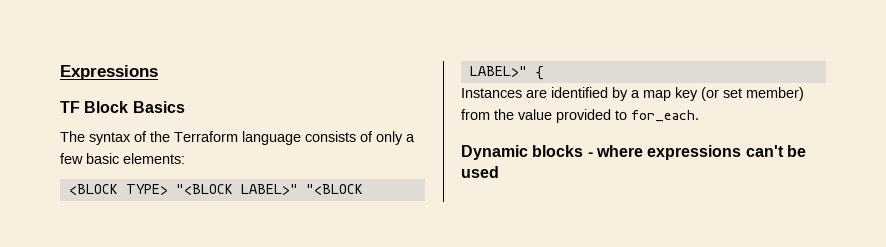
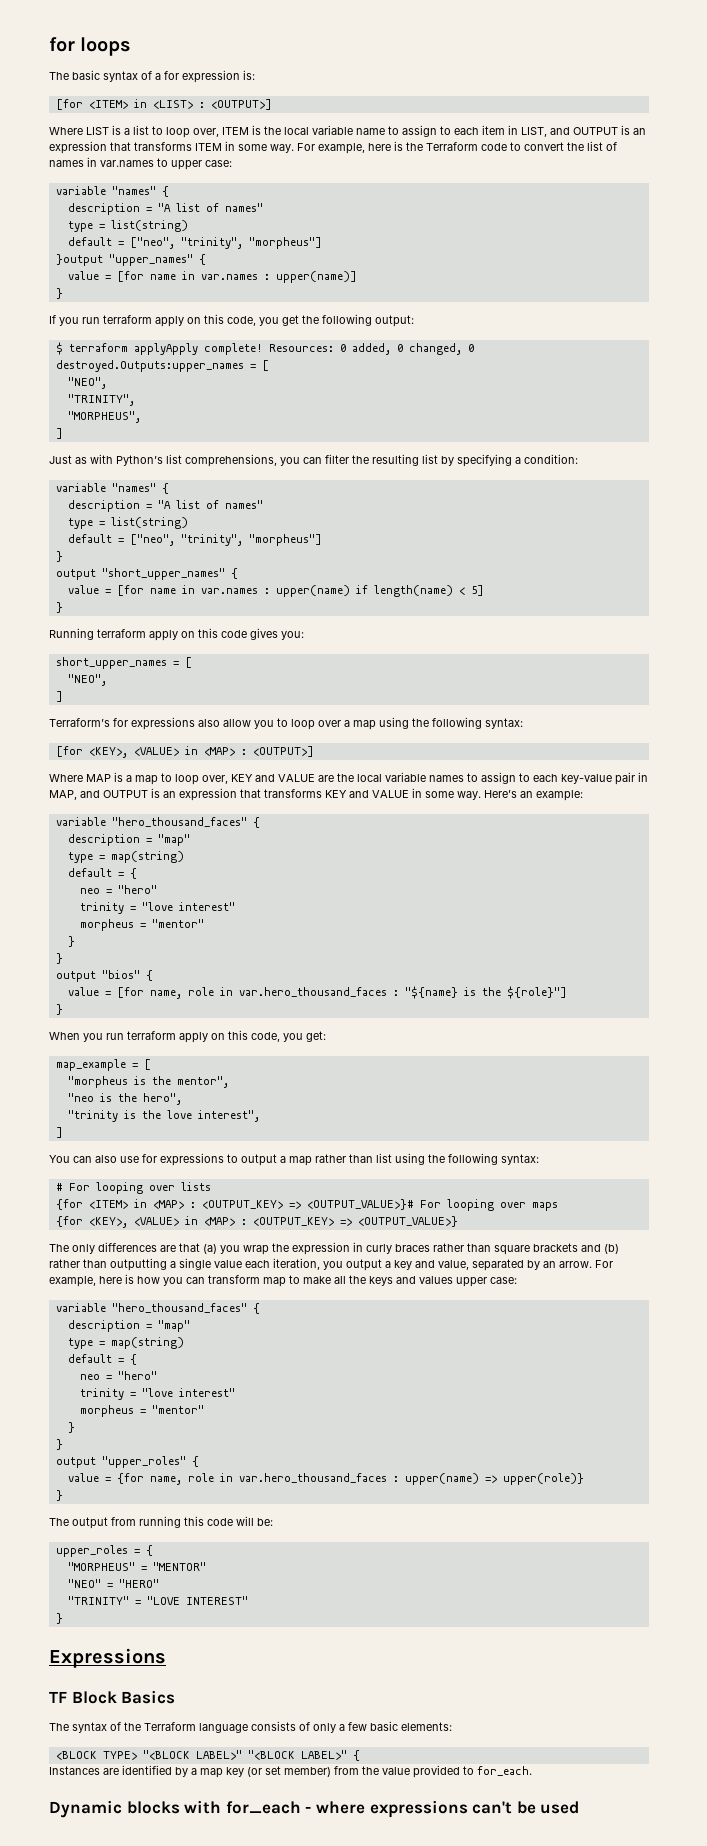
+ for loops
+ The basic syntax of a for expression is:
+ [for <ITEM> in <LIST> : <OUTPUT>]
+ Where LIST is a list to loop over, ITEM is the local variable name to assign to each item in LIST, and OUTPUT is an expression that transforms ITEM in some way. For example, here is the Terraform code to convert the list of names in var.names to upper case:
+ variable "names" {
+ description = "A list of names"
+ type = list(string)
+ default = ["neo", "trinity", "morpheus"]
+ }output "upper_names" {
+ value = [for name in var.names : upper(name)]
+ }
+ If you run terraform apply on this code, you get the following output:
+ $ terraform applyApply complete! Resources: 0 added, 0 changed, 0 destroyed.Outputs:upper_names = [
+ "NEO",
+ "TRINITY",
+ "MORPHEUS",
+ ]
+ Just as with Python’s list comprehensions, you can filter the resulting list by specifying a condition:
+ variable "names" {
+ description = "A list of names"
+ type = list(string)
+ default = ["neo", "trinity", "morpheus"]
+ }
+ output "short_upper_names" {
+ value = [for name in var.names : upper(name) if length(name) < 5]
+ }
+ Running terraform apply on this code gives you:
+ short_upper_names = [
+ "NEO",
+ ]
+ Terraform’s for expressions also allow you to loop over a map using the following syntax:
+ [for <KEY>, <VALUE> in <MAP> : <OUTPUT>]
+ Where MAP is a map to loop over, KEY and VALUE are the local variable names to assign to each key-value pair in MAP, and OUTPUT is an expression that transforms KEY and VALUE in some way. Here’s an example:
+ variable "hero_thousand_faces" {
+ description = "map"
+ type = map(string)
+ default = {
+ neo = "hero"
+ trinity = "love interest"
+ morpheus = "mentor"
+ }
+ }
+ output "bios" {
+ value = [for name, role in var.hero_thousand_faces : "${name} is the ${role}"]
+ }
+ When you run terraform apply on this code, you get:
+ map_example = [
+ "morpheus is the mentor",
+ "neo is the hero",
+ "trinity is the love interest",
+ ]
+ You can also use for expressions to output a map rather than list using the following syntax:
+ # For looping over lists
+ {for <ITEM> in <MAP> : <OUTPUT_KEY> => <OUTPUT_VALUE>}# For looping over maps
+ {for <KEY>, <VALUE> in <MAP> : <OUTPUT_KEY> => <OUTPUT_VALUE>}
+ The only differences are that (a) you wrap the expression in curly braces rather than square brackets and (b) rather than outputting a single value each iteration, you output a key and value, separated by an arrow. For example, here is how you can transform map to make all the keys and values upper case:
+ variable "hero_thousand_faces" {
+ description = "map"
+ type = map(string)
+ default = {
+ neo = "hero"
+ trinity = "love interest"
+ morpheus = "mentor"
+ }
+ }
+ output "upper_roles" {
+ value = {for name, role in var.hero_thousand_faces : upper(name) => upper(role)}
+ }
+ The output from running this code will be:
+ upper_roles = {
+ "MORPHEUS" = "MENTOR"
+ "NEO" = "HERO"
+ "TRINITY" = "LOVE INTEREST"
+ }
- Dynamic blocks - where expressions can't be used
+ Dynamic blocks with for_each - where expressions can't be used

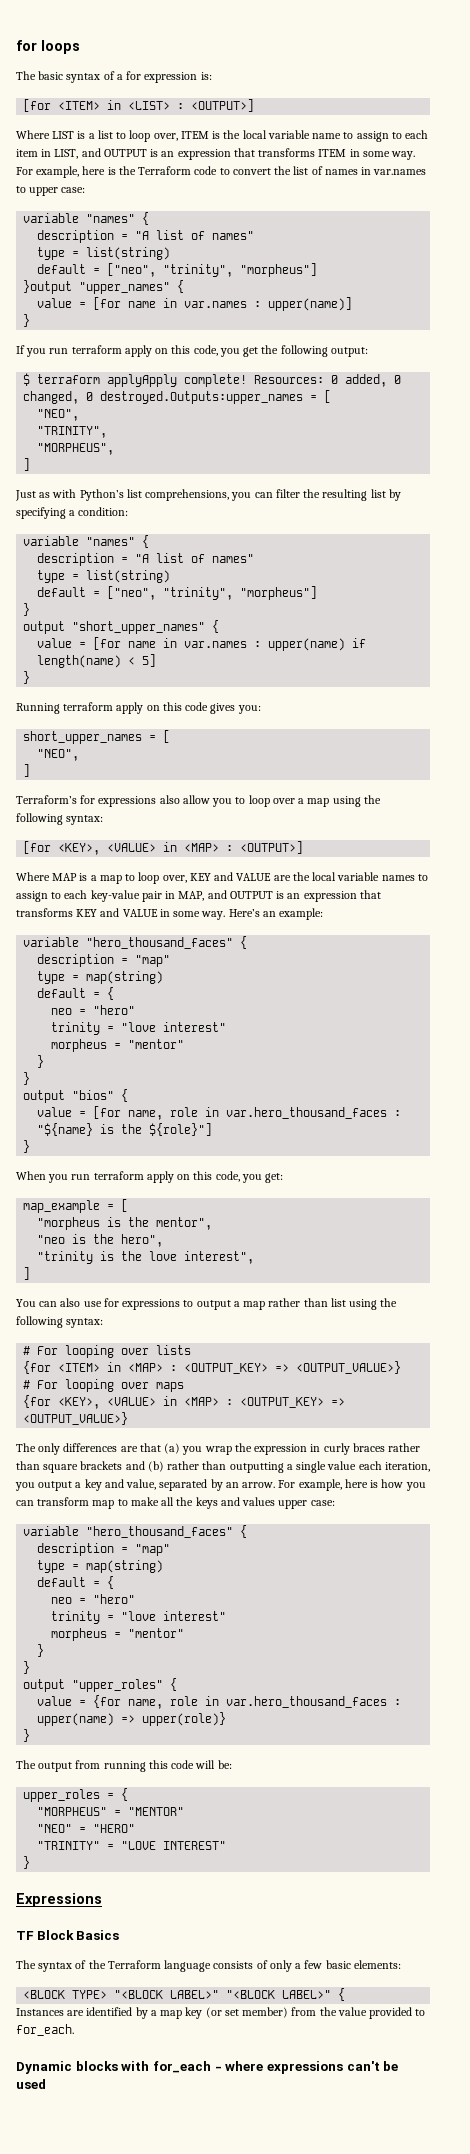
- {for <ITEM> in <MAP> : <OUTPUT_KEY> => <OUTPUT_VALUE>}# For looping over maps
+ {for <ITEM> in <MAP> : <OUTPUT_KEY> => <OUTPUT_VALUE>}
+ # For looping over maps

